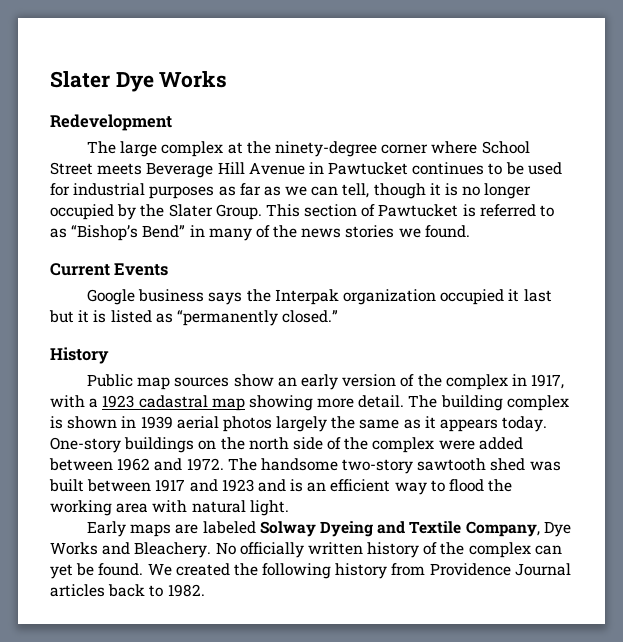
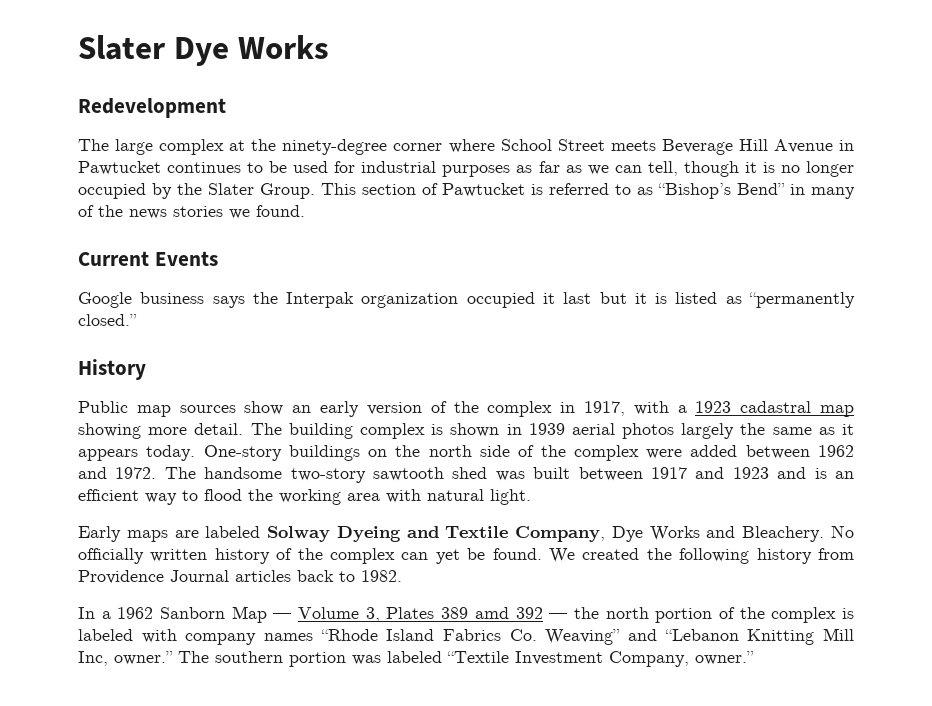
+ In a 1962 Sanborn Map — Volume 3, Plates 389 amd 392 — the north portion of the complex is labeled with company names “Rhode Island Fabrics Co. Weaving” and “Lebanon Knitting Mill Inc, owner.” The southern portion was labeled “Textile Investment Company, owner.”

